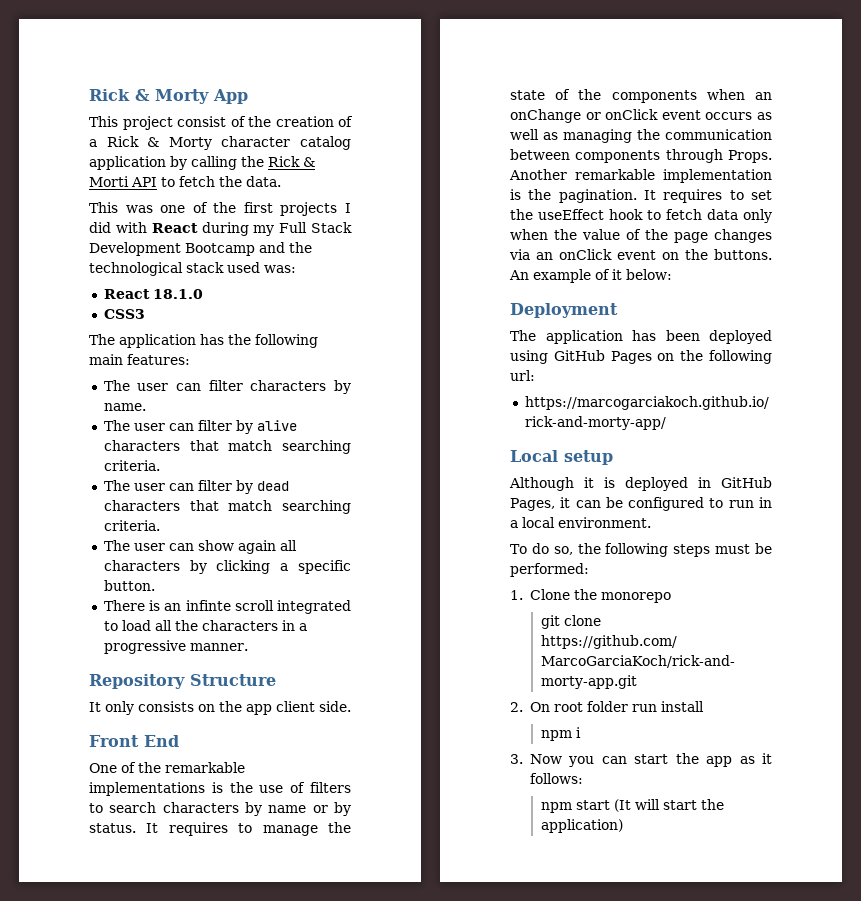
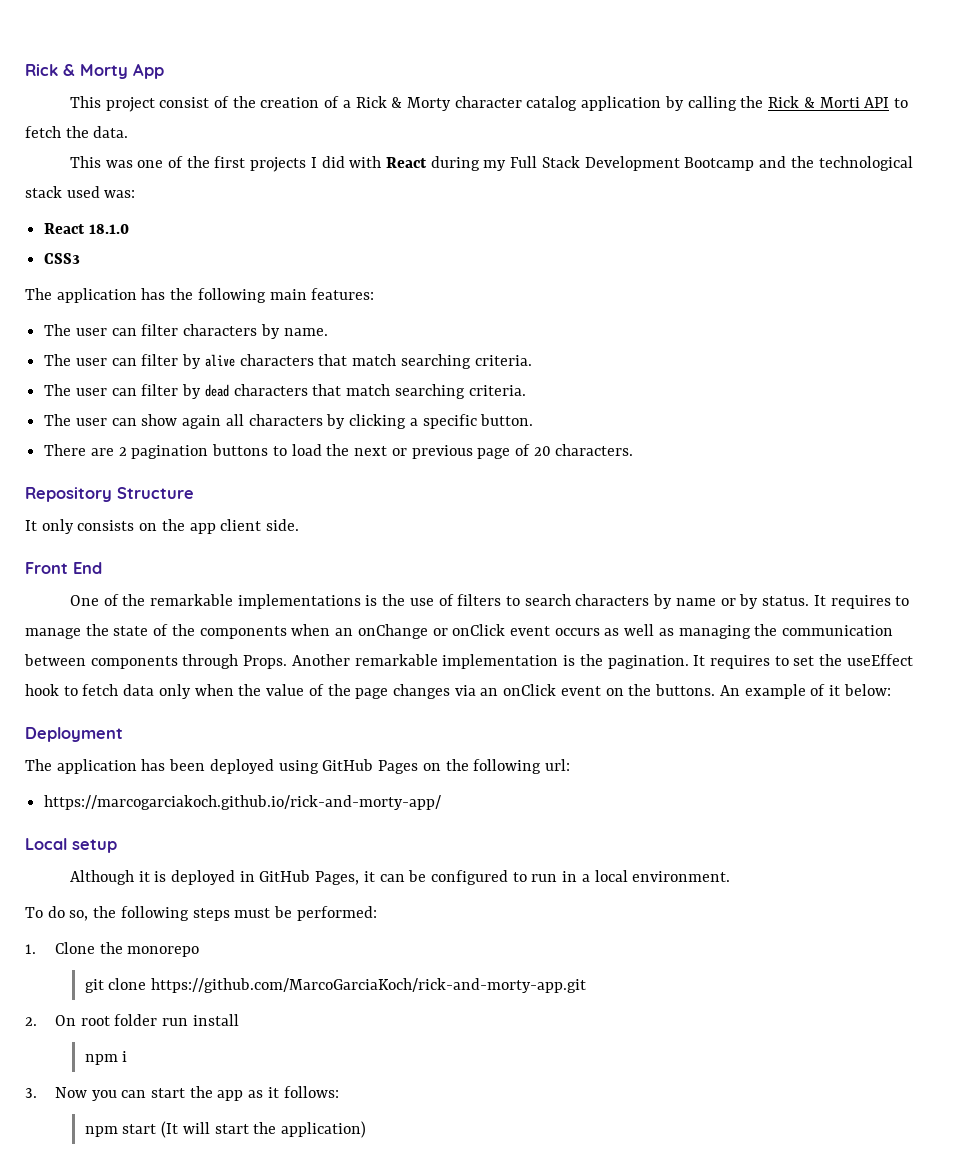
- There is an infinte scroll integrated to load all the characters in a progressive manner.
+ There are 2 pagination buttons to load the next or previous page of 20 characters.

